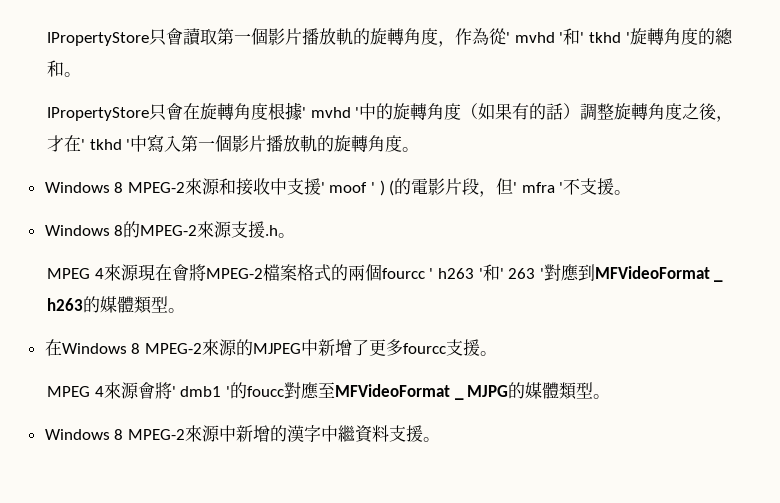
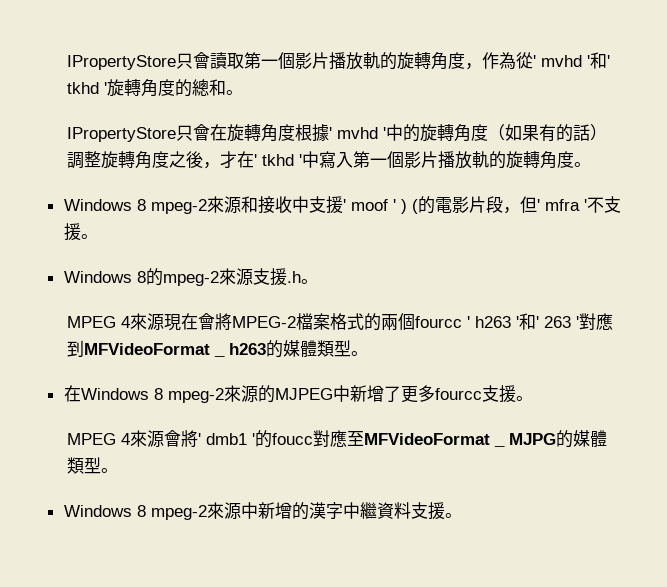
- Windows 8 MPEG-2來源和接收中支援' moof ' ) (的電影片段，但' mfra '不支援。
+ Windows 8 mpeg-2來源和接收中支援' moof ' ) (的電影片段，但' mfra '不支援。
- Windows 8的MPEG-2來源支援.h。
+ Windows 8的mpeg-2來源支援.h。
- 在Windows 8 MPEG-2來源的MJPEG中新增了更多fourcc支援。
+ 在Windows 8 mpeg-2來源的MJPEG中新增了更多fourcc支援。
- Windows 8 MPEG-2來源中新增的漢字中繼資料支援。
+ Windows 8 mpeg-2來源中新增的漢字中繼資料支援。

